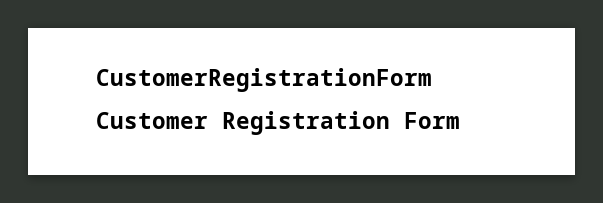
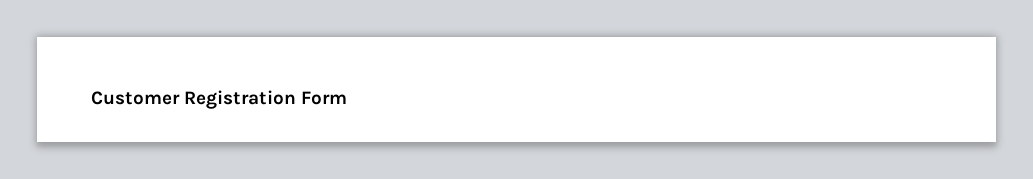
- CustomerRegistrationForm

